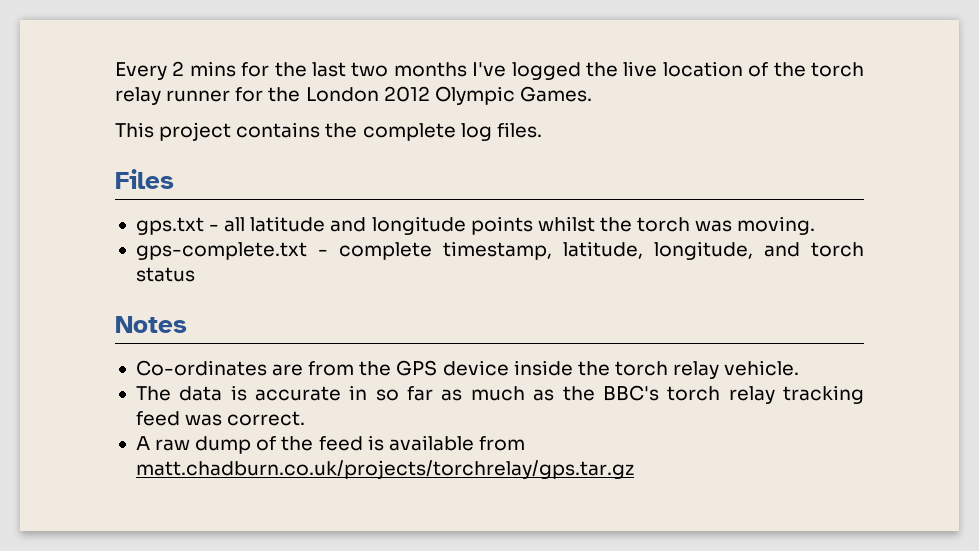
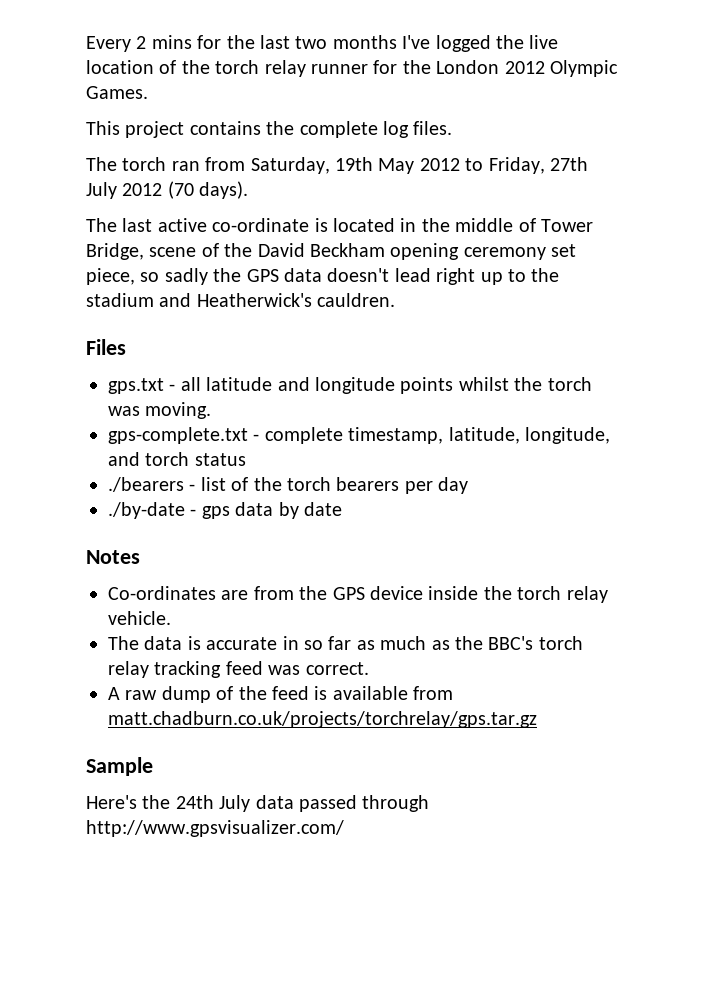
+ The torch ran from Saturday, 19th May 2012 to Friday, 27th July 2012 (70 days).
+ The last active co-ordinate is located in the middle of Tower Bridge, scene of the David Beckham opening ceremony set piece, so sadly the GPS data doesn't lead right up to the stadium and Heatherwick's cauldren.
+ ./bearers - list of the torch bearers per day
+ ./by-date - gps data by date
+ Sample
+ Here's the 24th July data passed through http://www.gpsvisualizer.com/

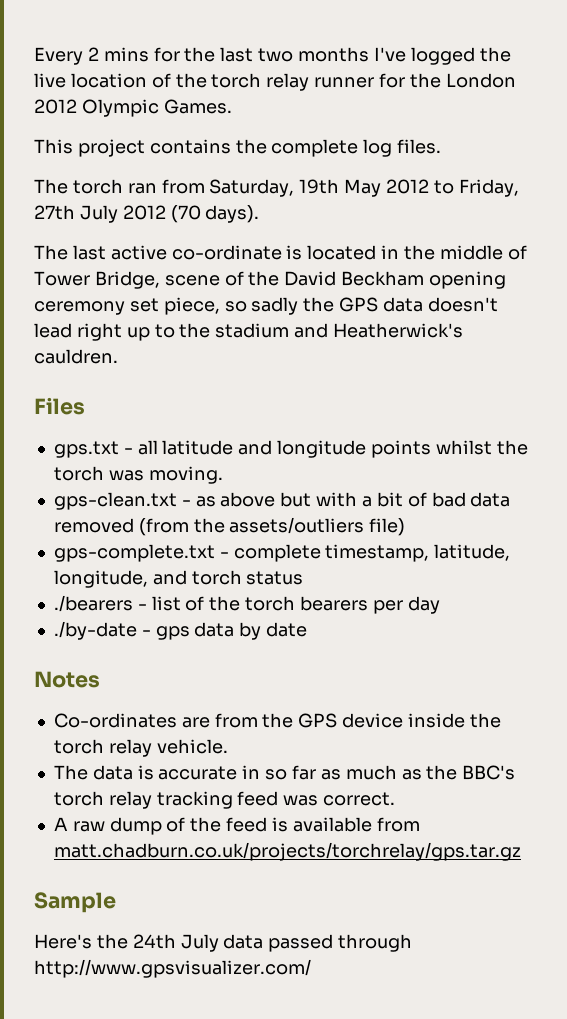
+ gps-clean.txt - as above but with a bit of bad data removed (from the assets/outliers file)

